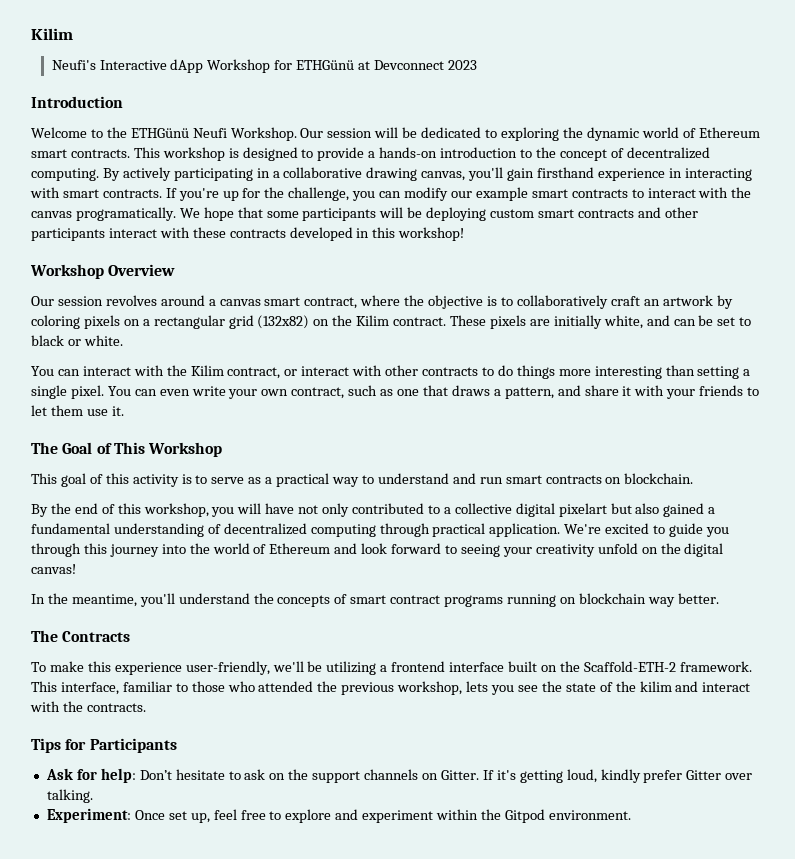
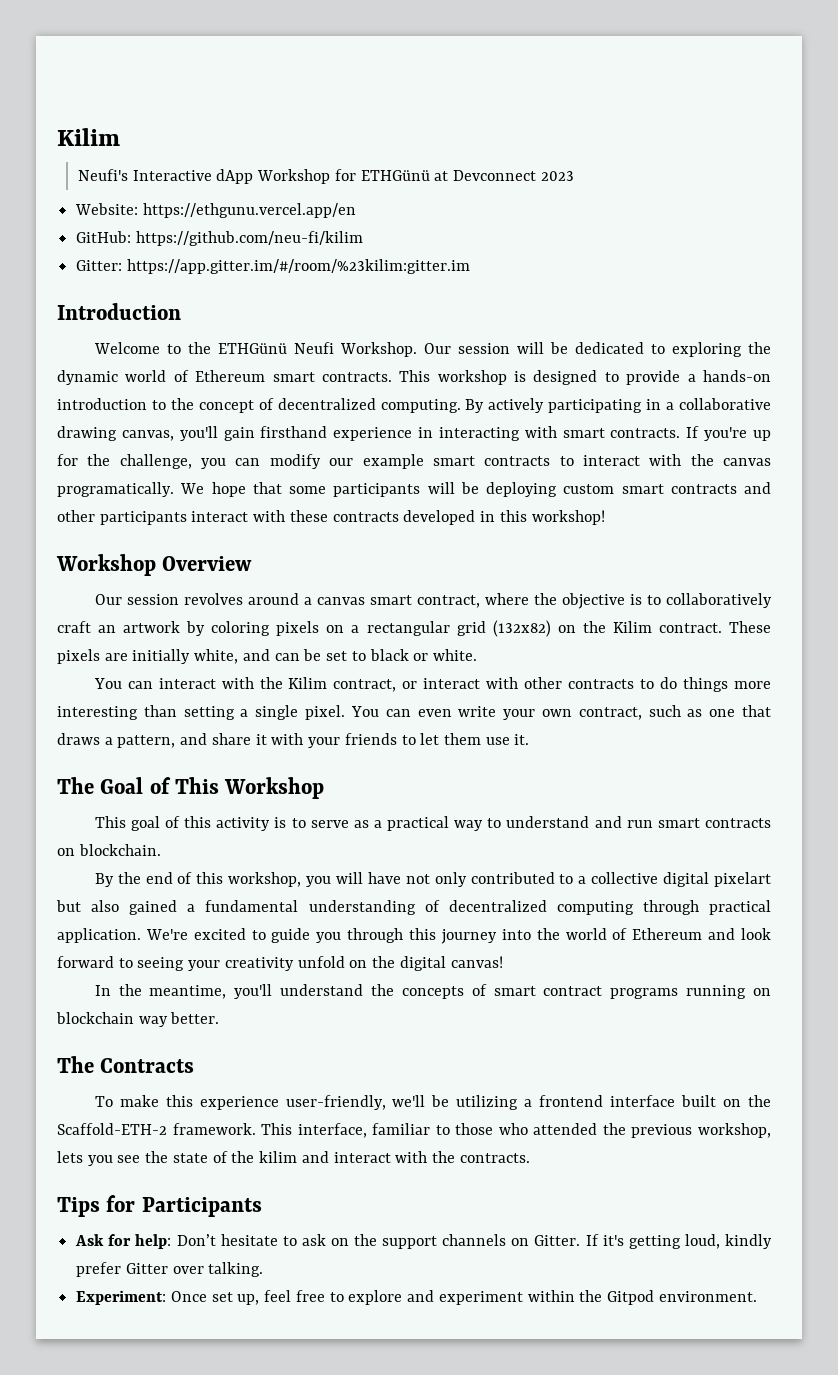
+ Website: https://ethgunu.vercel.app/en
+ GitHub: https://github.com/neu-fi/kilim
+ Gitter: https://app.gitter.im/#/room/%23kilim:gitter.im

